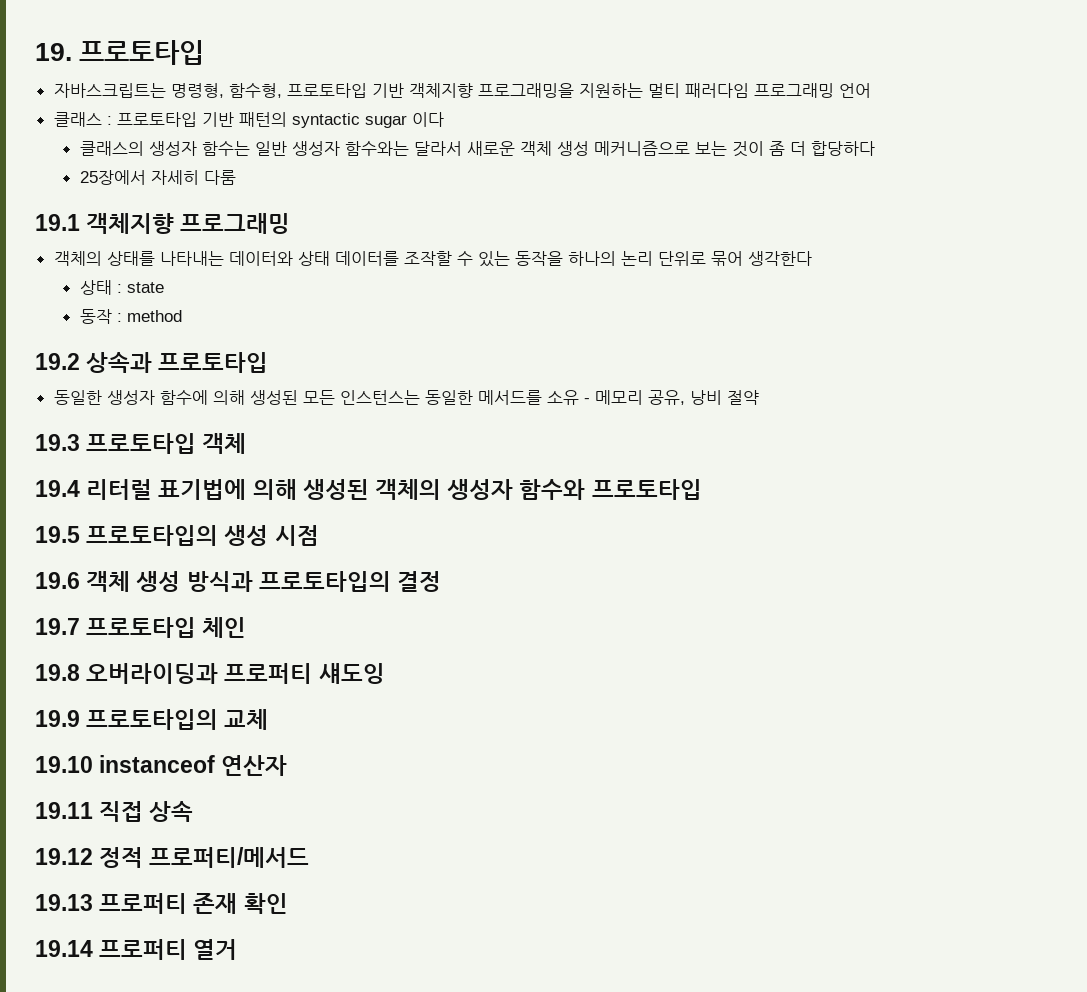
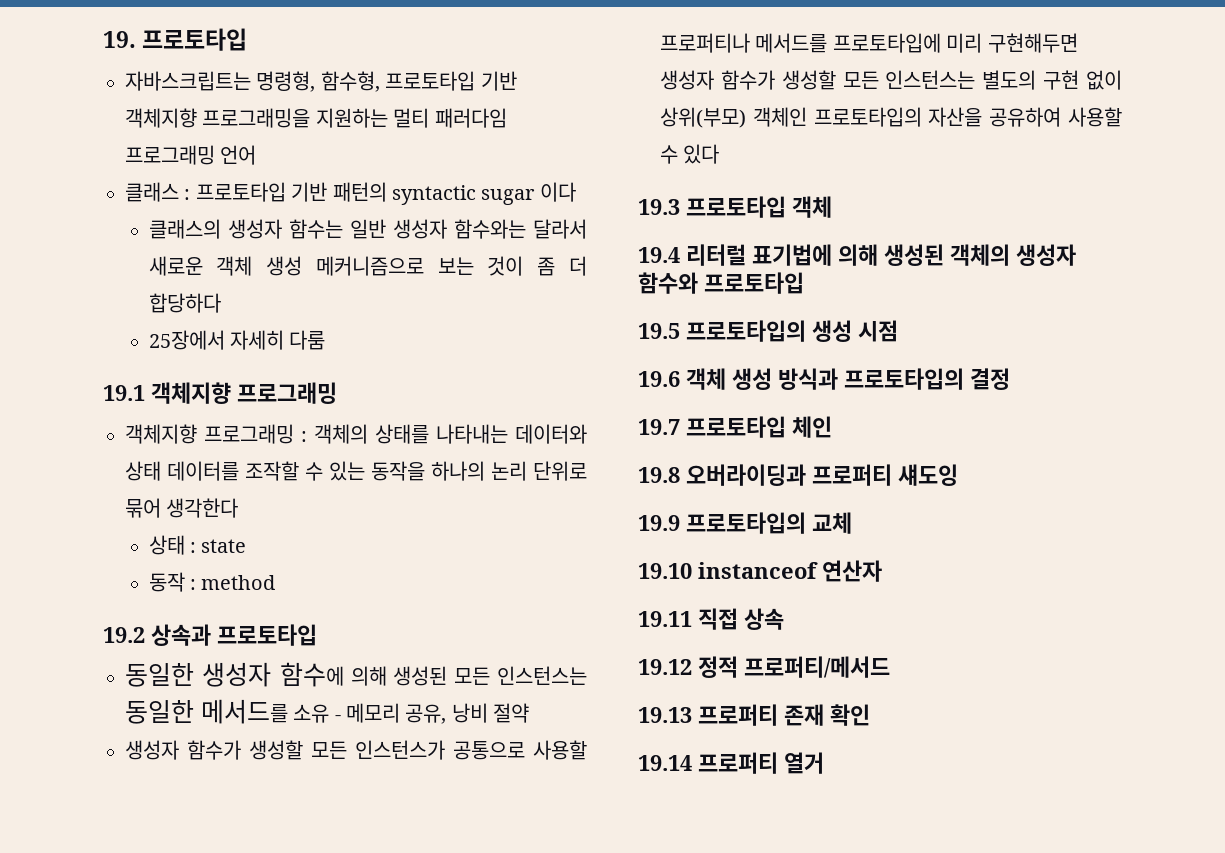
- 객체의 상태를 나타내는 데이터와 상태 데이터를 조작할 수 있는 동작을 하나의 논리 단위로 묶어 생각한다
+ 객체지향 프로그래밍 : 객체의 상태를 나타내는 데이터와 상태 데이터를 조작할 수 있는 동작을 하나의 논리 단위로 묶어 생각한다
+ 생성자 함수가 생성할 모든 인스턴스가 공통으로 사용할 프로퍼티나 메서드를 프로토타입에 미리 구현해두면 생성자 함수가 생성할 모든 인스턴스는 별도의 구현 없이 상위(부모) 객체인 프로토타입의 자산을 공유하여 사용할 수 있다

